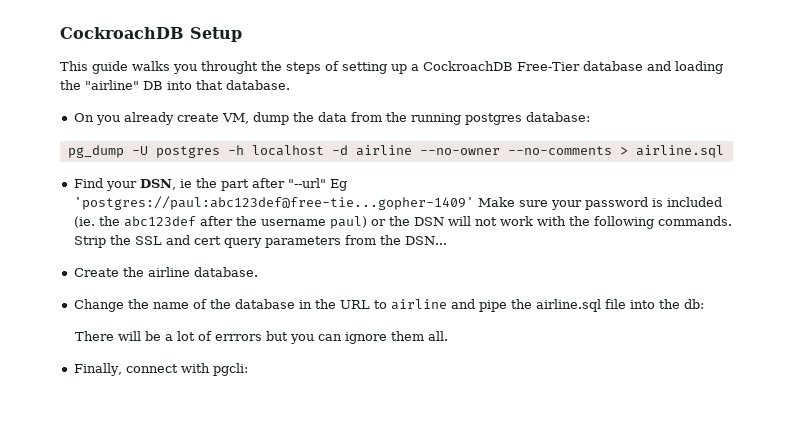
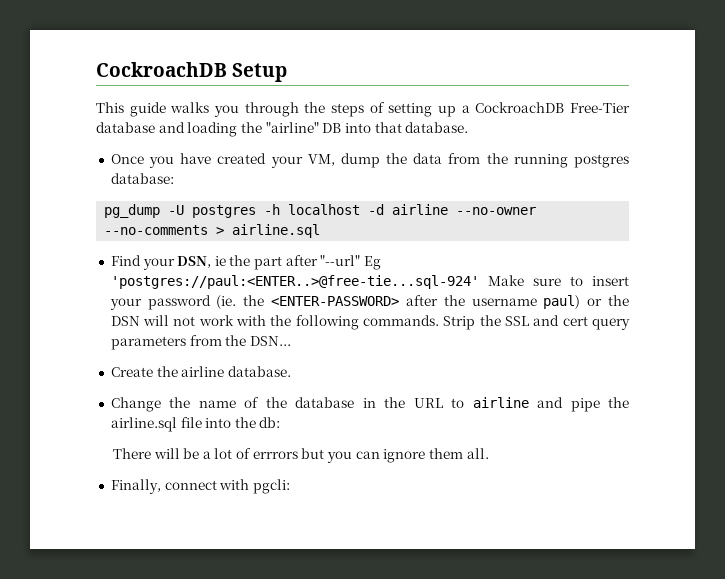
- This guide walks you throught the steps of setting up a CockroachDB Free-Tier database and loading the "airline" DB into that database.
+ This guide walks you through the steps of setting up a CockroachDB Free-Tier database and loading the "airline" DB into that database.
- On you already create VM, dump the data from the running postgres database:
+ Once you have created your VM, dump the data from the running postgres database:
- Find your DSN, ie the part after "--url" Eg 'postgres://paul:abc123def@free-tie...gopher-1409' Make sure your password is included (ie. the abc123def after the username paul) or the DSN will not work with the following commands.
+ Find your DSN, ie the part after "--url" Eg 'postgres://paul:<ENTER..>@free-tie...sql-924' Make sure to insert your password (ie. the <ENTER-PASSWORD> after the username paul) or the DSN will not work with the following commands.

